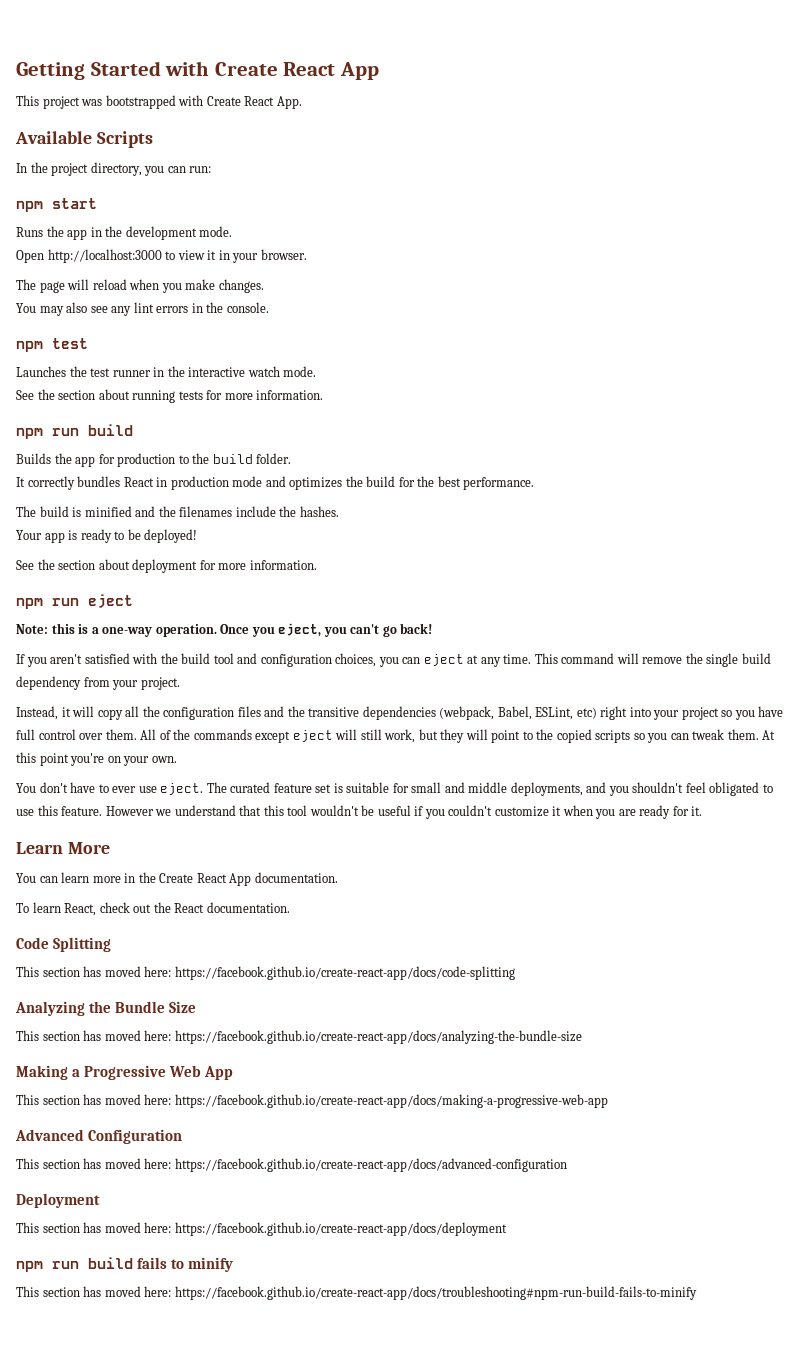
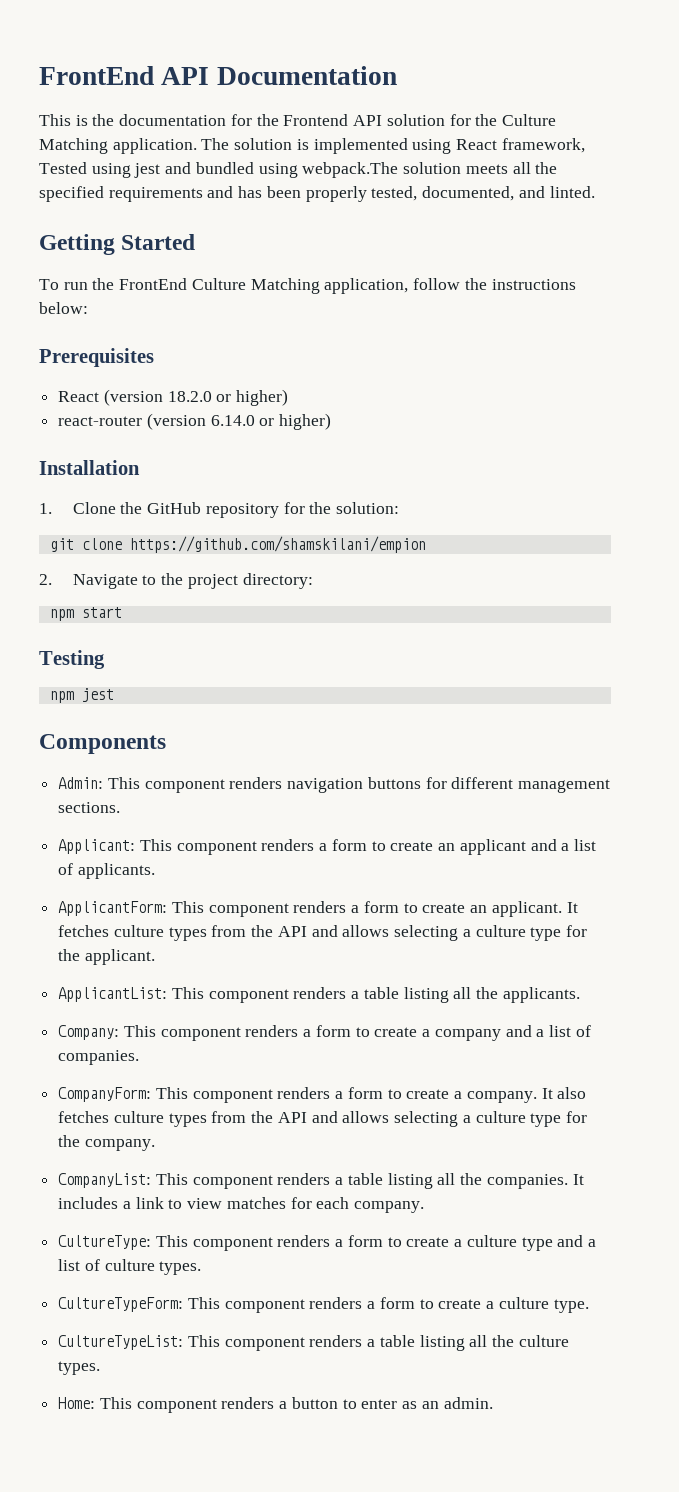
- Getting Started with Create React App
- This project was bootstrapped with Create React App.
- Available Scripts
- In the project directory, you can run:
+ FrontEnd API Documentation
+ This is the documentation for the Frontend API solution for the Culture Matching application. The solution is implemented using React framework, Tested using jest and bundled using webpack.The solution meets all the specified requirements and has been properly tested, documented, and linted.
+ Getting Started
+ To run the FrontEnd Culture Matching application, follow the instructions below:
+ Prerequisites
+ React (version 18.2.0 or higher)
+ react-router (version 6.14.0 or higher)
+ Installation
+ 1. Clone the GitHub repository for the solution:
+ git clone https://github.com/shamskilani/empion
+ 2. Navigate to the project directory:
  npm start
- Runs the app in the development mode.
- Open http://localhost:3000 to view it in your browser.
- The page will reload when you make changes.
- You may also see any lint errors in the console.
- npm test
- Launches the test runner in the interactive watch mode.
- See the section about running tests for more information.
- npm run build
- Builds the app for production to the build folder.
- It correctly bundles React in production mode and optimizes the build for the best performance.
- The build is minified and the filenames include the hashes.
- Your app is ready to be deployed!
- See the section about deployment for more information.
- npm run eject
- Note: this is a one-way operation. Once you eject, you can't go back!
- If you aren't satisfied with the build tool and configuration choices, you can eject at any time. This command will remove the single build dependency from your project.
- Instead, it will copy all the configuration files and the transitive dependencies (webpack, Babel, ESLint, etc) right into your project so you have full control over them. All of the commands except eject will still work, but they will point to the copied scripts so you can tweak them. At this point you're on your own.
- You don't have to ever use eject. The curated feature set is suitable for small and middle deployments, and you shouldn't feel obligated to use this feature. However we understand that this tool wouldn't be useful if you couldn't customize it when you are ready for it.
- Learn More
- You can learn more in the Create React App documentation.
- To learn React, check out the React documentation.
- Code Splitting
- This section has moved here: https://facebook.github.io/create-react-app/docs/code-splitting
- Analyzing the Bundle Size
- This section has moved here: https://facebook.github.io/create-react-app/docs/analyzing-the-bundle-size
- Making a Progressive Web App
- This section has moved here: https://facebook.github.io/create-react-app/docs/making-a-progressive-web-app
- Advanced Configuration
- This section has moved here: https://facebook.github.io/create-react-app/docs/advanced-configuration
- Deployment
- This section has moved here: https://facebook.github.io/create-react-app/docs/deployment
- npm run build fails to minify
- This section has moved here: https://facebook.github.io/create-react-app/docs/troubleshooting#npm-run-build-fails-to-minify
+ Testing
+ npm jest
+ Components
+ Admin: This component renders navigation buttons for different management sections.
+ Applicant: This component renders a form to create an applicant and a list of applicants.
+ ApplicantForm: This component renders a form to create an applicant. It fetches culture types from the API and allows selecting a culture type for the applicant.
+ ApplicantList: This component renders a table listing all the applicants.
+ Company: This component renders a form to create a company and a list of companies.
+ CompanyForm: This component renders a form to create a company. It also fetches culture types from the API and allows selecting a culture type for the company.
+ CompanyList: This component renders a table listing all the companies. It includes a link to view matches for each company.
+ CultureType: This component renders a form to create a culture type and a list of culture types.
+ CultureTypeForm: This component renders a form to create a culture type.
+ CultureTypeList: This component renders a table listing all the culture types.
+ Home: This component renders a button to enter as an admin.

